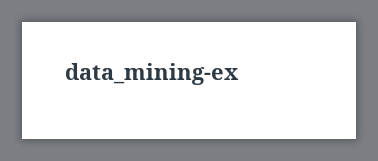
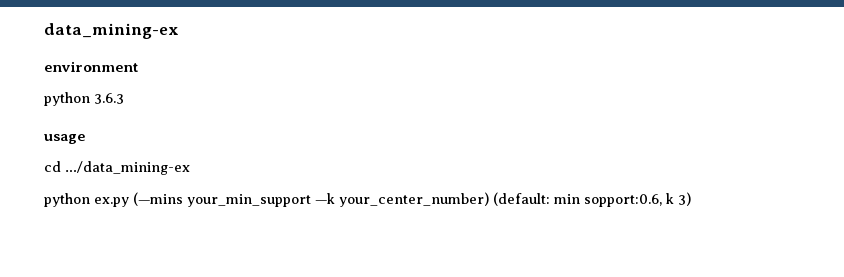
+ environment
+ python 3.6.3
+ usage
+ cd …/data_mining-ex
+ python ex.py (—mins your_min_support —k your_center_number) (default: min sopport:0.6, k 3)

